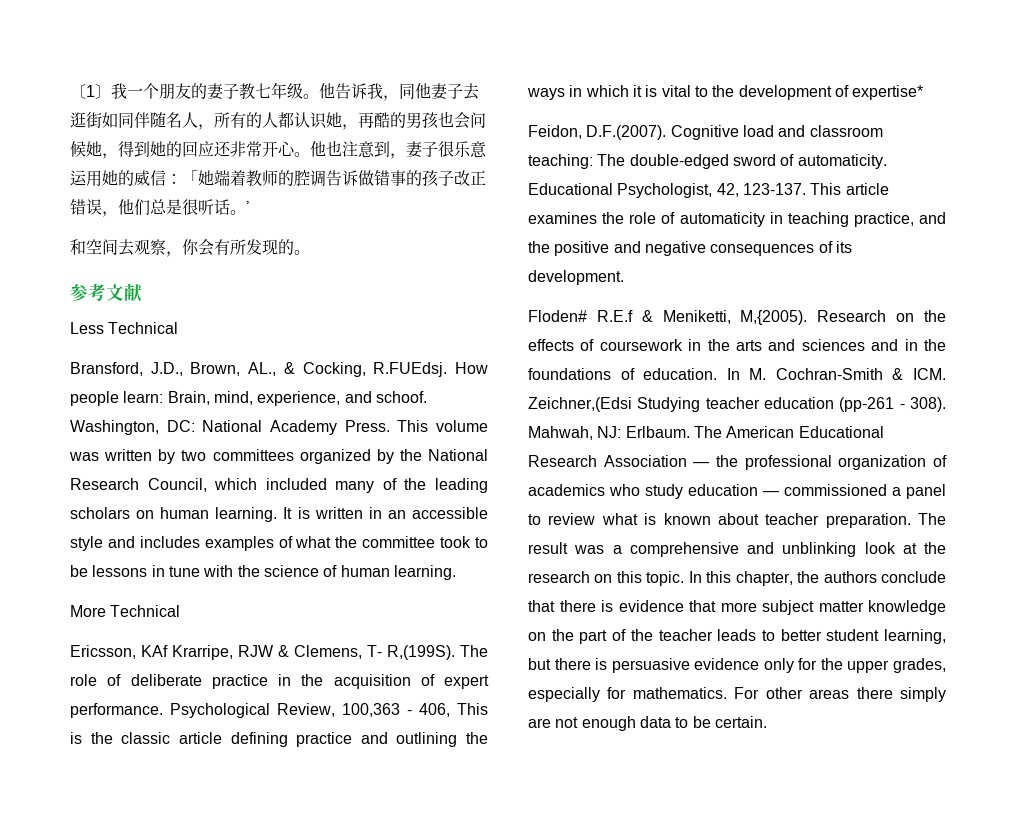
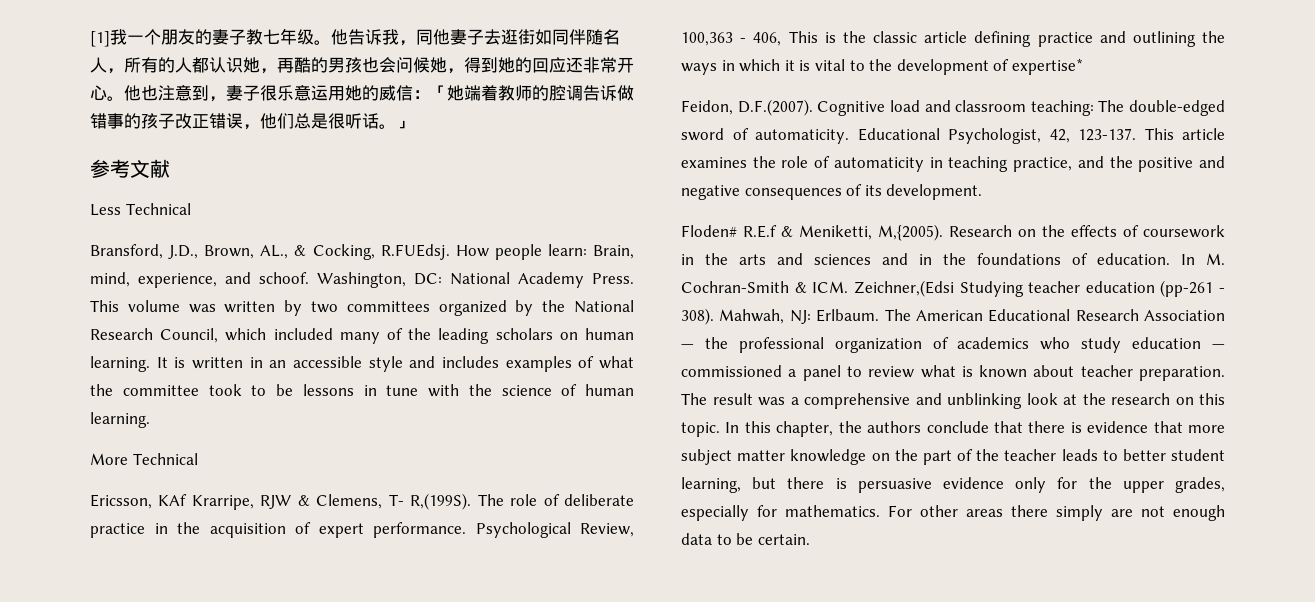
- 〔1〕我一个朋友的妻子教七年级。
+ [1]我一个朋友的妻子教七年级。
- 他也注意到，妻子很乐意运用她的威信：「她端着教师的腔调告诉做错事的孩子改正错误，他们总是很听话。’
- 和空间去观察，你会有所发现的。
+ 他也注意到，妻子很乐意运用她的威信：「她端着教师的腔调告诉做错事的孩子改正错误，他们总是很听话。」

